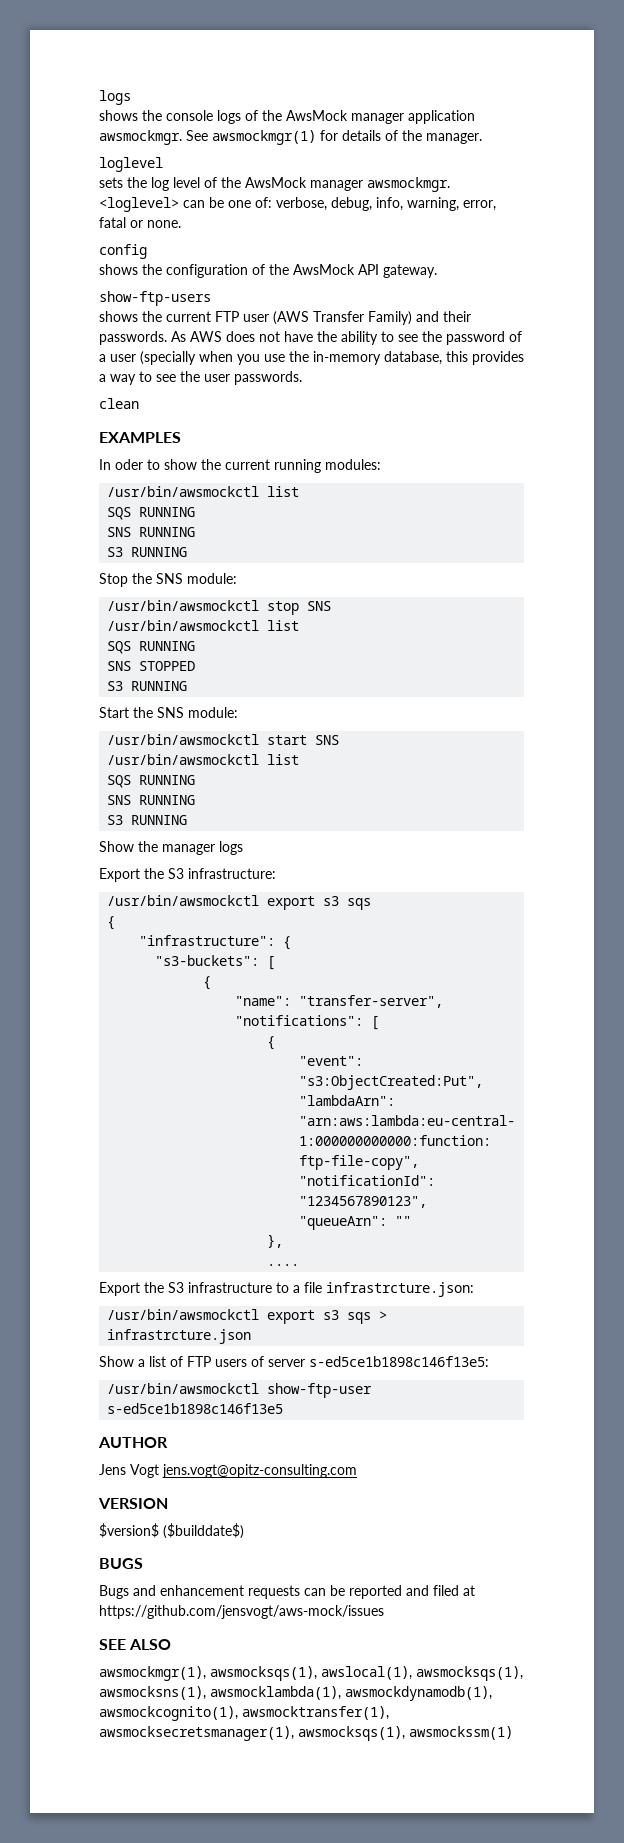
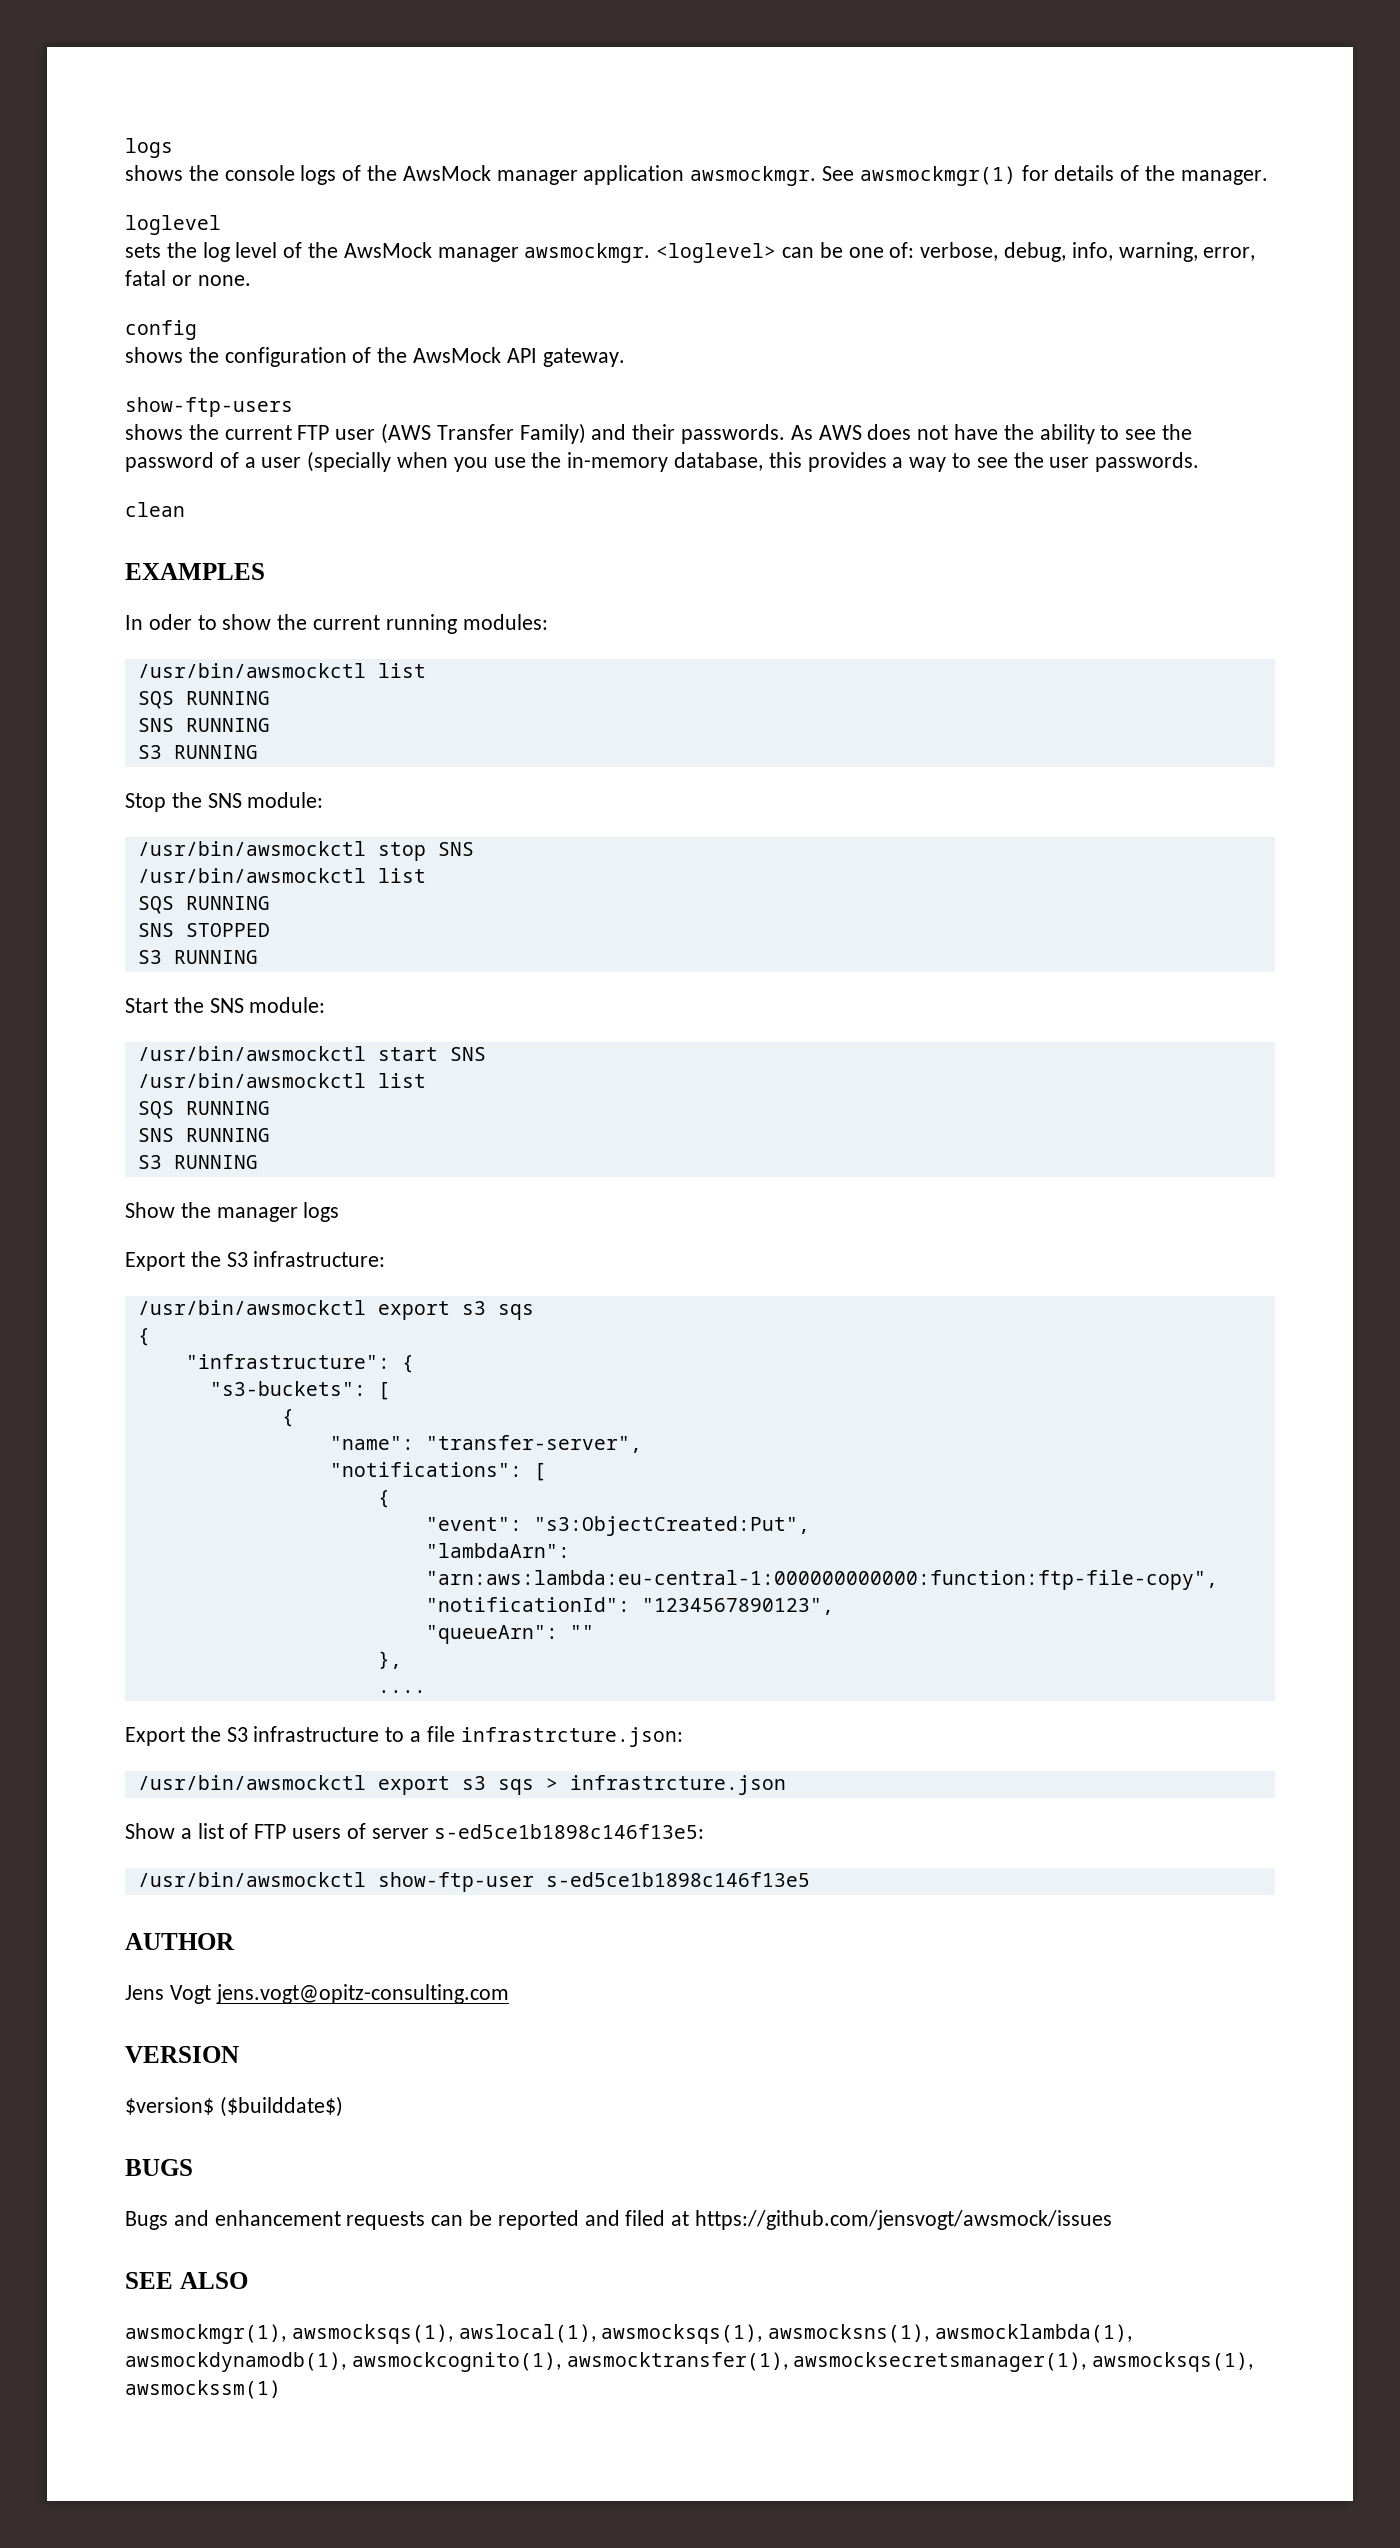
- Bugs and enhancement requests can be reported and filed at https://github.com/jensvogt/aws-mock/issues
+ Bugs and enhancement requests can be reported and filed at https://github.com/jensvogt/awsmock/issues

